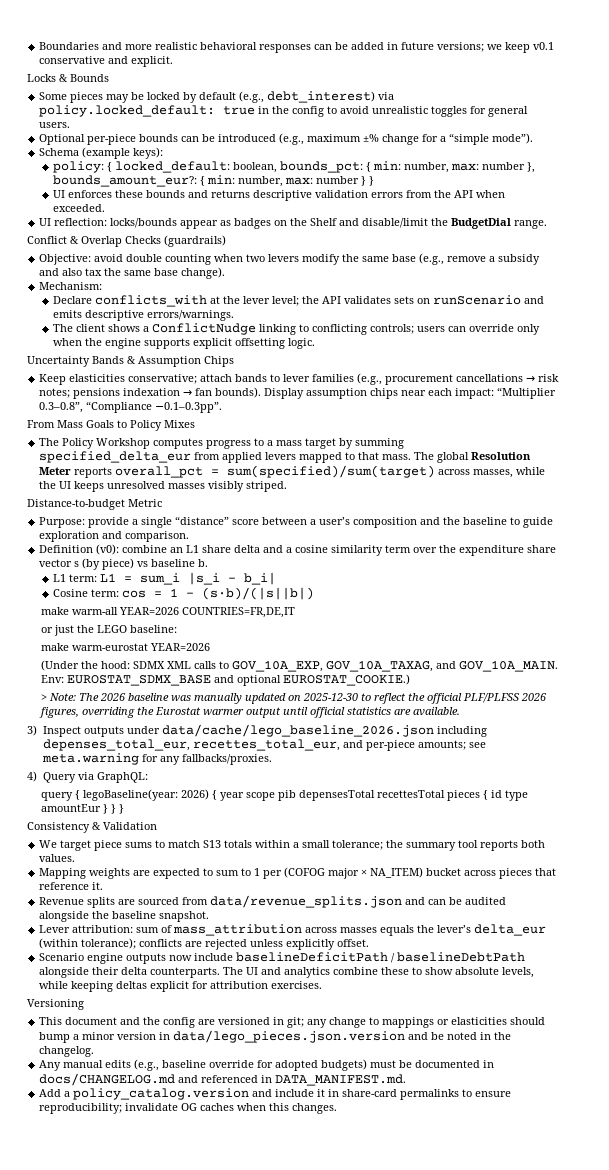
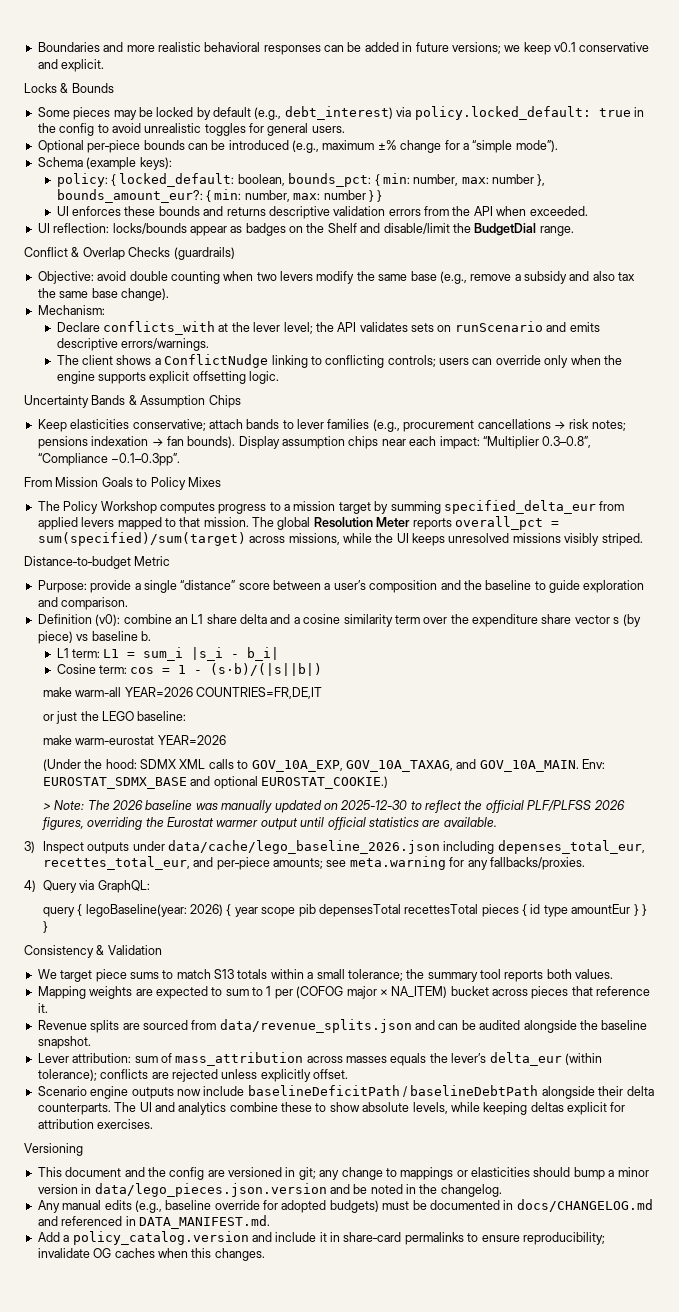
- From Mass Goals to Policy Mixes
+ From Mission Goals to Policy Mixes
- The Policy Workshop computes progress to a mass target by summing specified_delta_eur from applied levers mapped to that mass.
+ The Policy Workshop computes progress to a mission target by summing specified_delta_eur from applied levers mapped to that mission.
- The global Resolution Meter reports overall_pct = sum(specified)/sum(target) across masses, while the UI keeps unresolved masses visibly striped.
+ The global Resolution Meter reports overall_pct = sum(specified)/sum(target) across missions, while the UI keeps unresolved missions visibly striped.

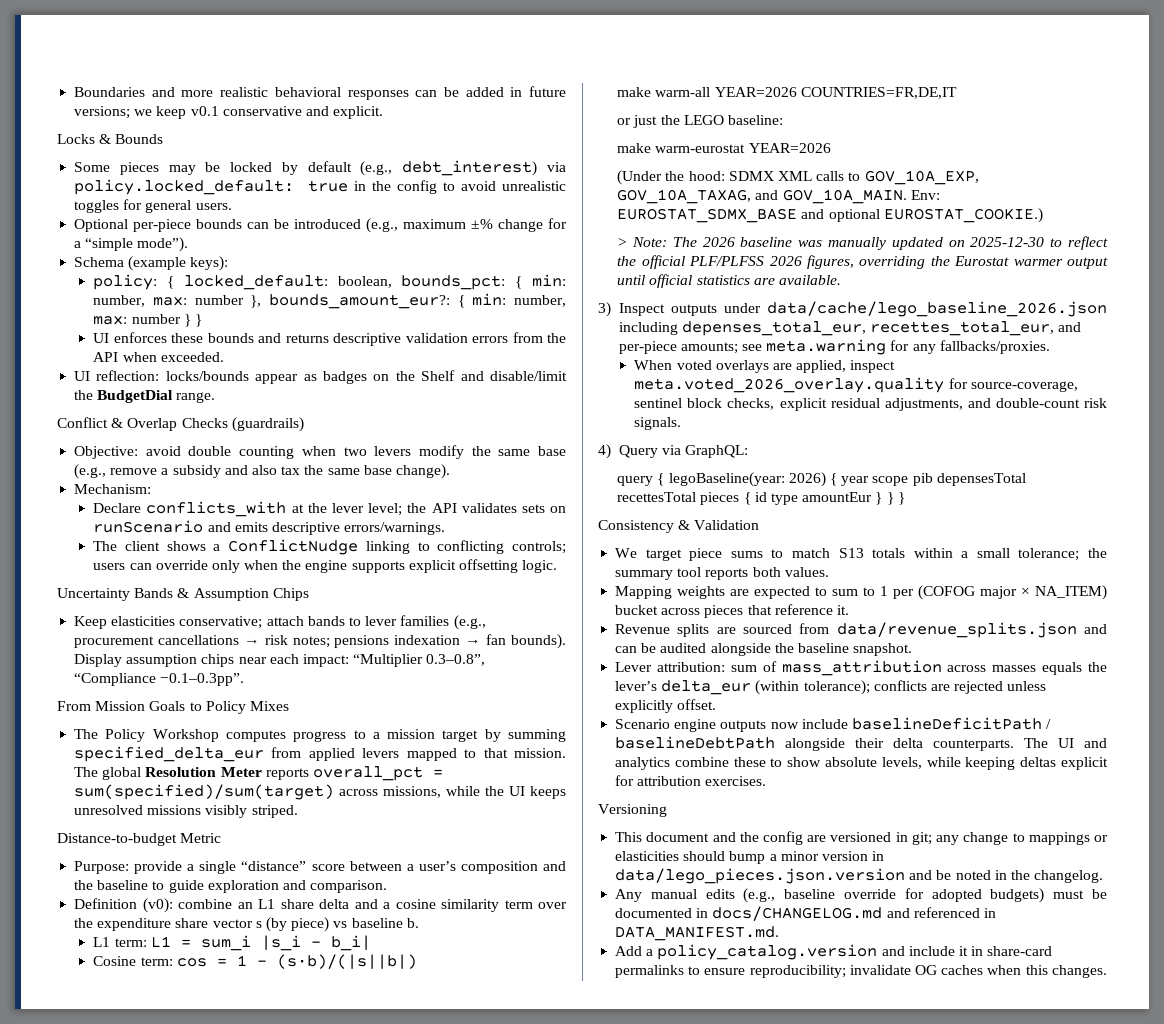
+ When voted overlays are applied, inspect meta.voted_2026_overlay.quality for source-coverage, sentinel block checks, explicit residual adjustments, and double-count risk signals.

